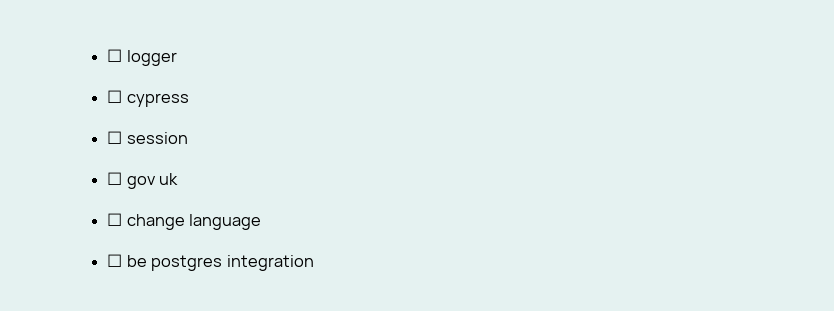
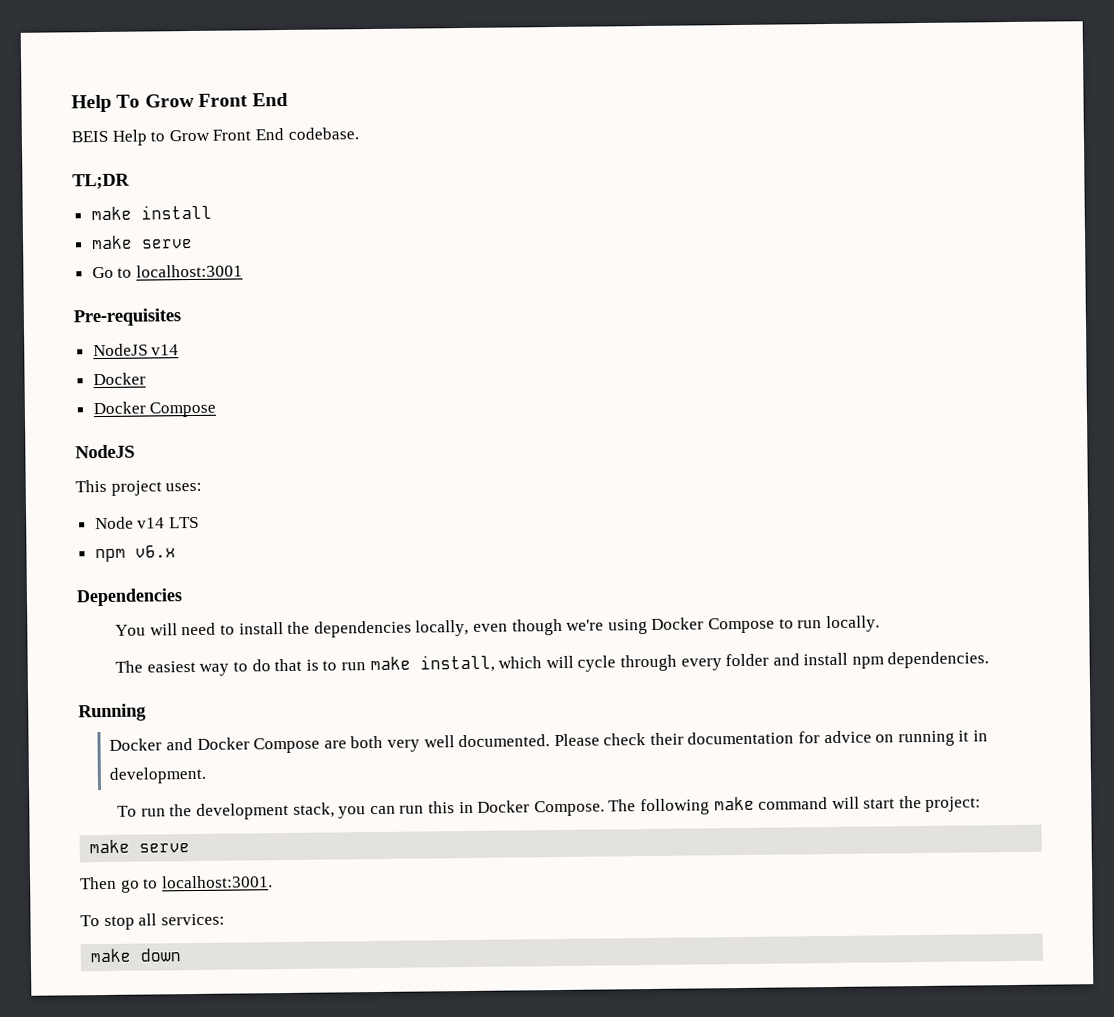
- ☐ logger
- ☐ cypress
- ☐ session
- ☐ gov uk
- ☐ change language
- ☐ be postgres integration
+ Help To Grow Front End
+ BEIS Help to Grow Front End codebase.
+ TL;DR
+ make install
+ make serve
+ Go to localhost:3001
+ Pre-requisites
+ NodeJS v14
+ Docker
+ Docker Compose
+ NodeJS
+ This project uses:
+ Node v14 LTS
+ npm v6.x
+ Dependencies
+ You will need to install the dependencies locally, even though we're using Docker Compose to run locally.
+ The easiest way to do that is to run make install, which will cycle through every folder and install npm dependencies.
+ Running
+ Docker and Docker Compose are both very well documented. Please check their documentation for advice on running it in development.
+ To run the development stack, you can run this in Docker Compose. The following make command will start the project:
+ make serve
+ Then go to localhost:3001.
+ To stop all services:
+ make down

